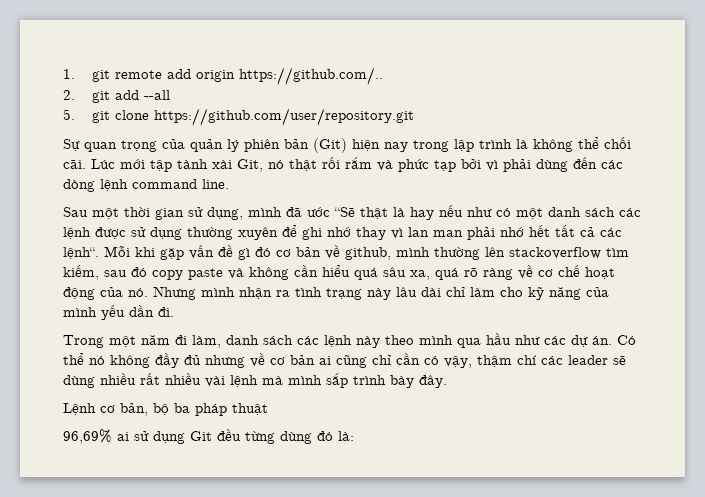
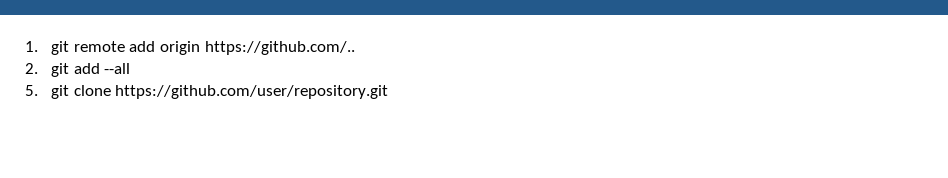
- Sự quan trọng của quản lý phiên bản (Git) hiện nay trong lập trình là không thể chối cãi. Lúc mới tập tành xài Git, nó thật rối rắm và phức tạp bởi vì phải dùng đến các dòng lệnh command line.
- Sau một thời gian sử dụng, mình đã ước “Sẽ thật là hay nếu như có một danh sách các lệnh được sử dụng thường xuyên để ghi nhớ thay vì lan man phải nhớ hết tất cả các lệnh“. Mỗi khi gặp vấn đề gì đó cơ bản về github, mình thường lên stackoverflow tìm kiếm, sau đó copy paste và không cần hiểu quá sâu xa, quá rõ ràng về cơ chế hoạt động của nó. Nhưng mình nhận ra tình trạng này lâu dài chỉ làm cho kỹ năng của mình yếu dần đi.
- Trong một năm đi làm, danh sách các lệnh này theo mình qua hầu như các dự án. Có thể nó không đầy đủ nhưng về cơ bản ai cũng chỉ cần có vậy, thậm chí các leader sẽ dùng nhiều rất nhiều vài lệnh mà mình sắp trình bày đây.
- Lệnh cơ bản, bộ ba pháp thuật
- 96,69% ai sử dụng Git đều từng dùng đó là:

